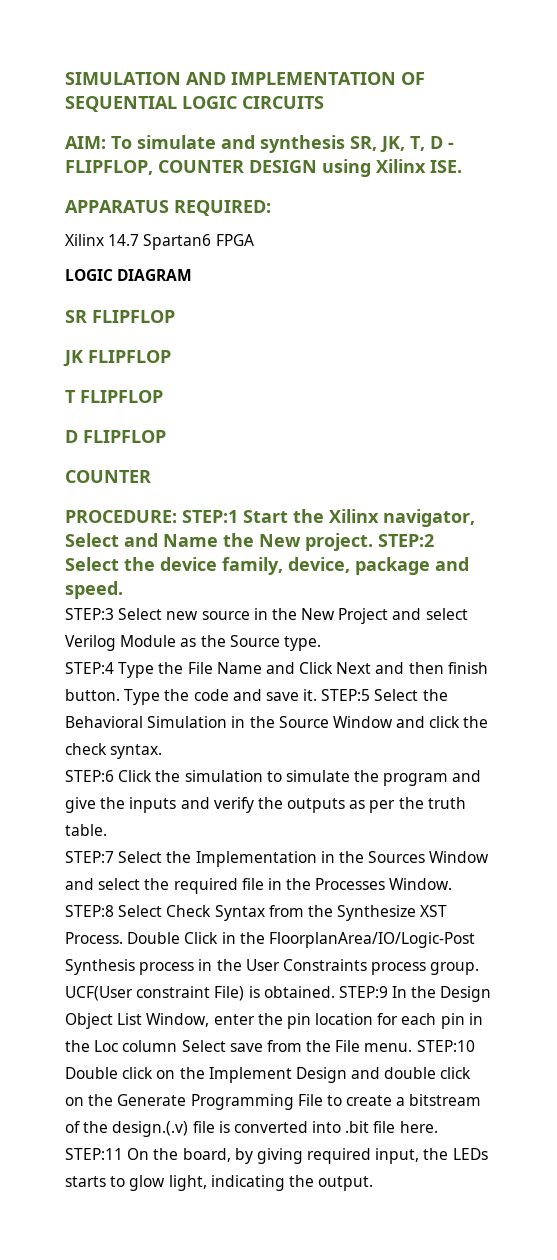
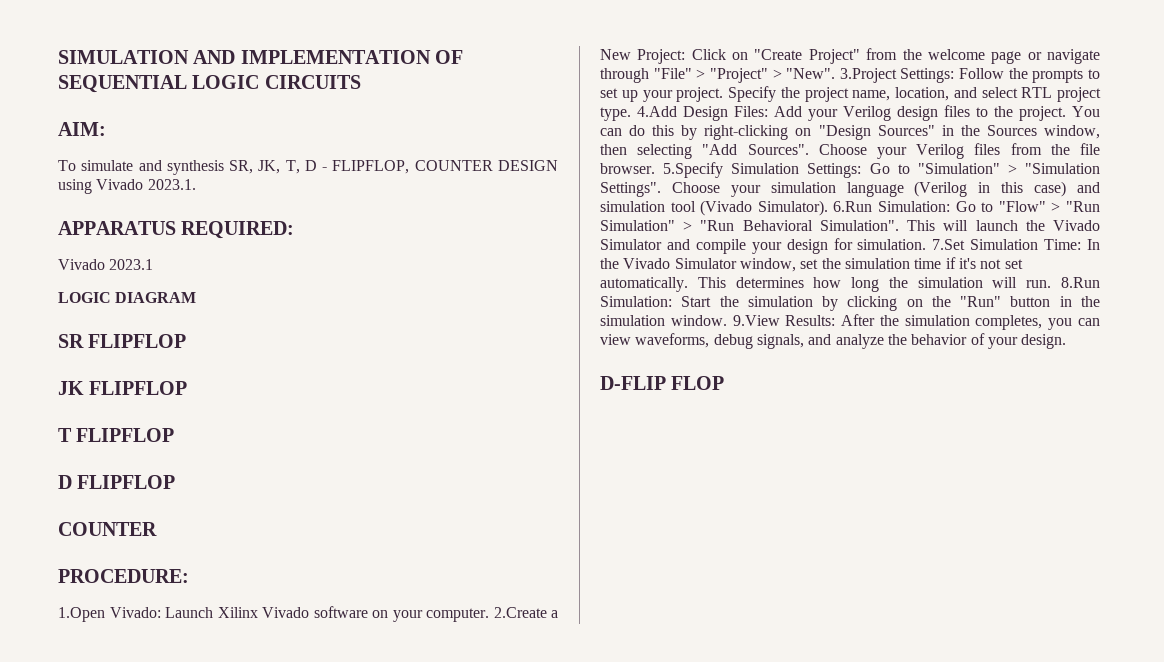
- AIM: To simulate and synthesis SR, JK, T, D - FLIPFLOP, COUNTER DESIGN using Xilinx ISE.
+ AIM:
+ To simulate and synthesis SR, JK, T, D - FLIPFLOP, COUNTER DESIGN using Vivado 2023.1.
- Xilinx 14.7 Spartan6 FPGA
+ Vivado 2023.1
- PROCEDURE: STEP:1 Start the Xilinx navigator, Select and Name the New project. STEP:2 Select the device family, device, package and speed.
- STEP:3 Select new source in the New Project and select Verilog Module as the Source type.
- STEP:4 Type the File Name and Click Next and then finish button. Type the code and save it. STEP:5 Select the Behavioral Simulation in the Source Window and click the check syntax.
- STEP:6 Click the simulation to simulate the program and give the inputs and verify the outputs as per the truth table.
- STEP:7 Select the Implementation in the Sources Window and select the required file in the Processes Window. STEP:8 Select Check Syntax from the Synthesize XST Process. Double Click in the FloorplanArea/IO/Logic-Post Synthesis process in the User Constraints process group. UCF(User constraint File) is obtained. STEP:9 In the Design Object List Window, enter the pin location for each pin in the Loc column Select save from the File menu. STEP:10 Double click on the Implement Design and double click on the Generate Programming File to create a bitstream of the design.(.v) file is converted into .bit file here. STEP:11 On the board, by giving required input, the LEDs starts to glow light, indicating the output.
+ PROCEDURE:
+ 1.Open Vivado: Launch Xilinx Vivado software on your computer. 2.Create a New Project: Click on "Create Project" from the welcome page or navigate through "File" > "Project" > "New". 3.Project Settings: Follow the prompts to set up your project. Specify the project name, location, and select RTL project type. 4.Add Design Files: Add your Verilog design files to the project. You can do this by right-clicking on "Design Sources" in the Sources window, then selecting "Add Sources". Choose your Verilog files from the file browser. 5.Specify Simulation Settings: Go to "Simulation" > "Simulation Settings". Choose your simulation language (Verilog in this case) and simulation tool (Vivado Simulator). 6.Run Simulation: Go to "Flow" > "Run Simulation" > "Run Behavioral Simulation". This will launch the Vivado Simulator and compile your design for simulation. 7.Set Simulation Time: In the Vivado Simulator window, set the simulation time if it's not set automatically. This determines how long the simulation will run. 8.Run Simulation: Start the simulation by clicking on the "Run" button in the simulation window. 9.View Results: After the simulation completes, you can view waveforms, debug signals, and analyze the behavior of your design.
+ D-FLIP FLOP

